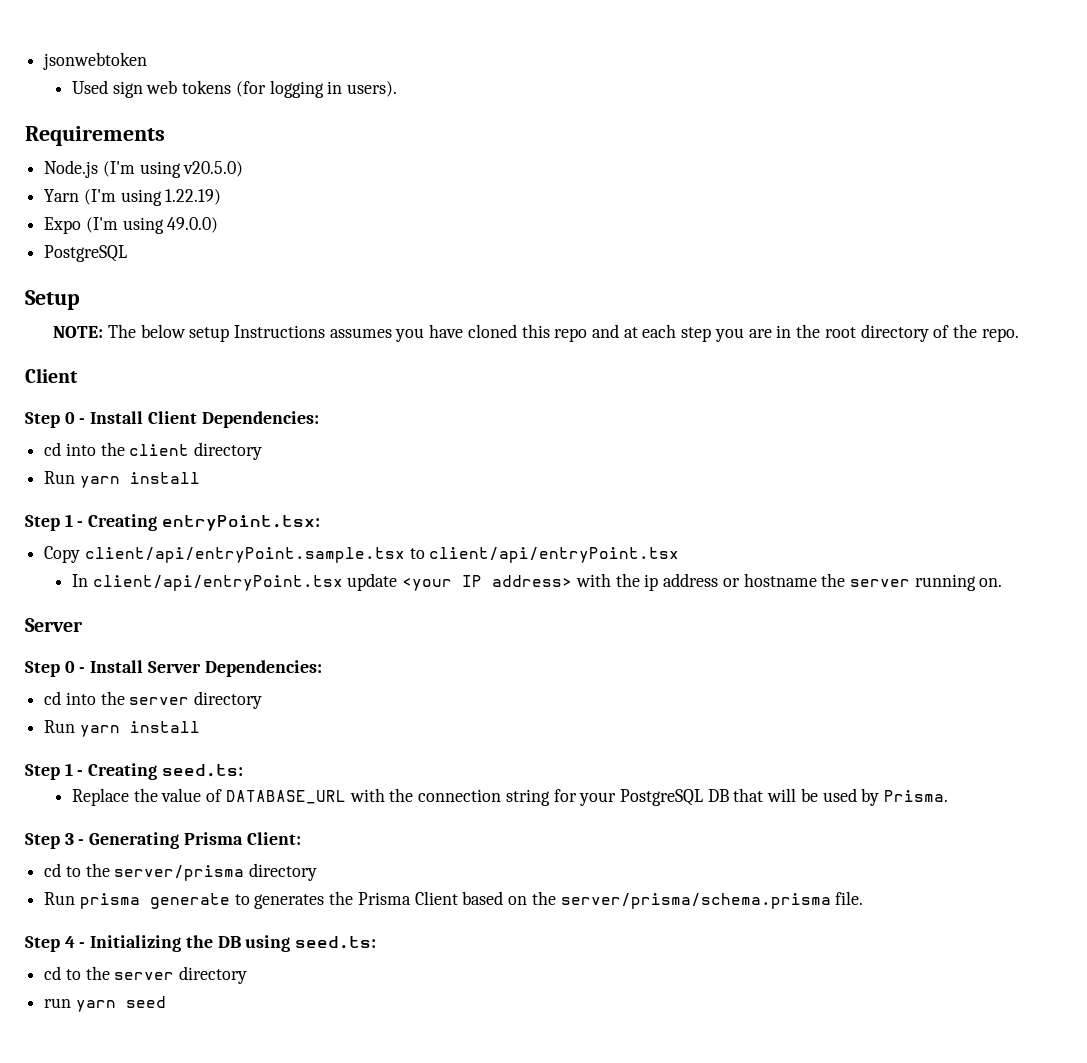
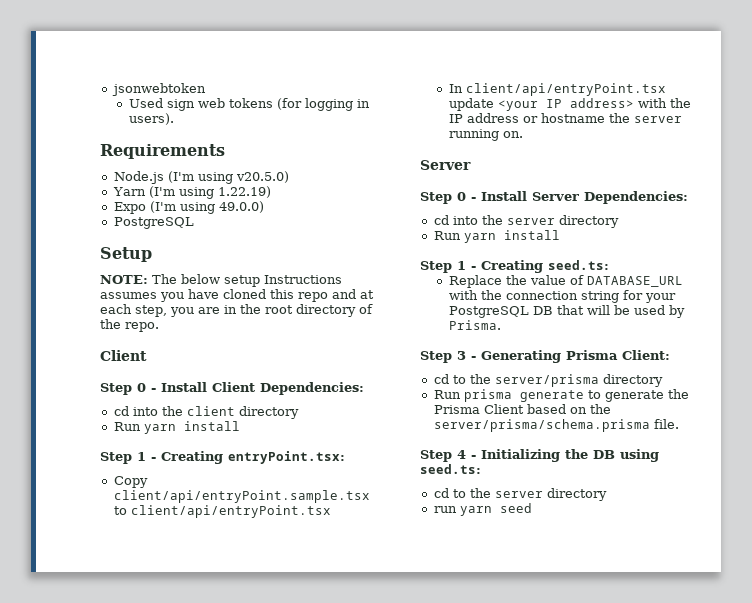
- NOTE: The below setup Instructions assumes you have cloned this repo and at each step you are in the root directory of the repo.
+ NOTE: The below setup Instructions assumes you have cloned this repo and at each step, you are in the root directory of the repo.
- In client/api/entryPoint.tsx update <your IP address> with the ip address or hostname the server running on.
+ In client/api/entryPoint.tsx update <your IP address> with the IP address or hostname the server running on.
- Run prisma generate to generates the Prisma Client based on the server/prisma/schema.prisma file.
+ Run prisma generate to generate the Prisma Client based on the server/prisma/schema.prisma file.

